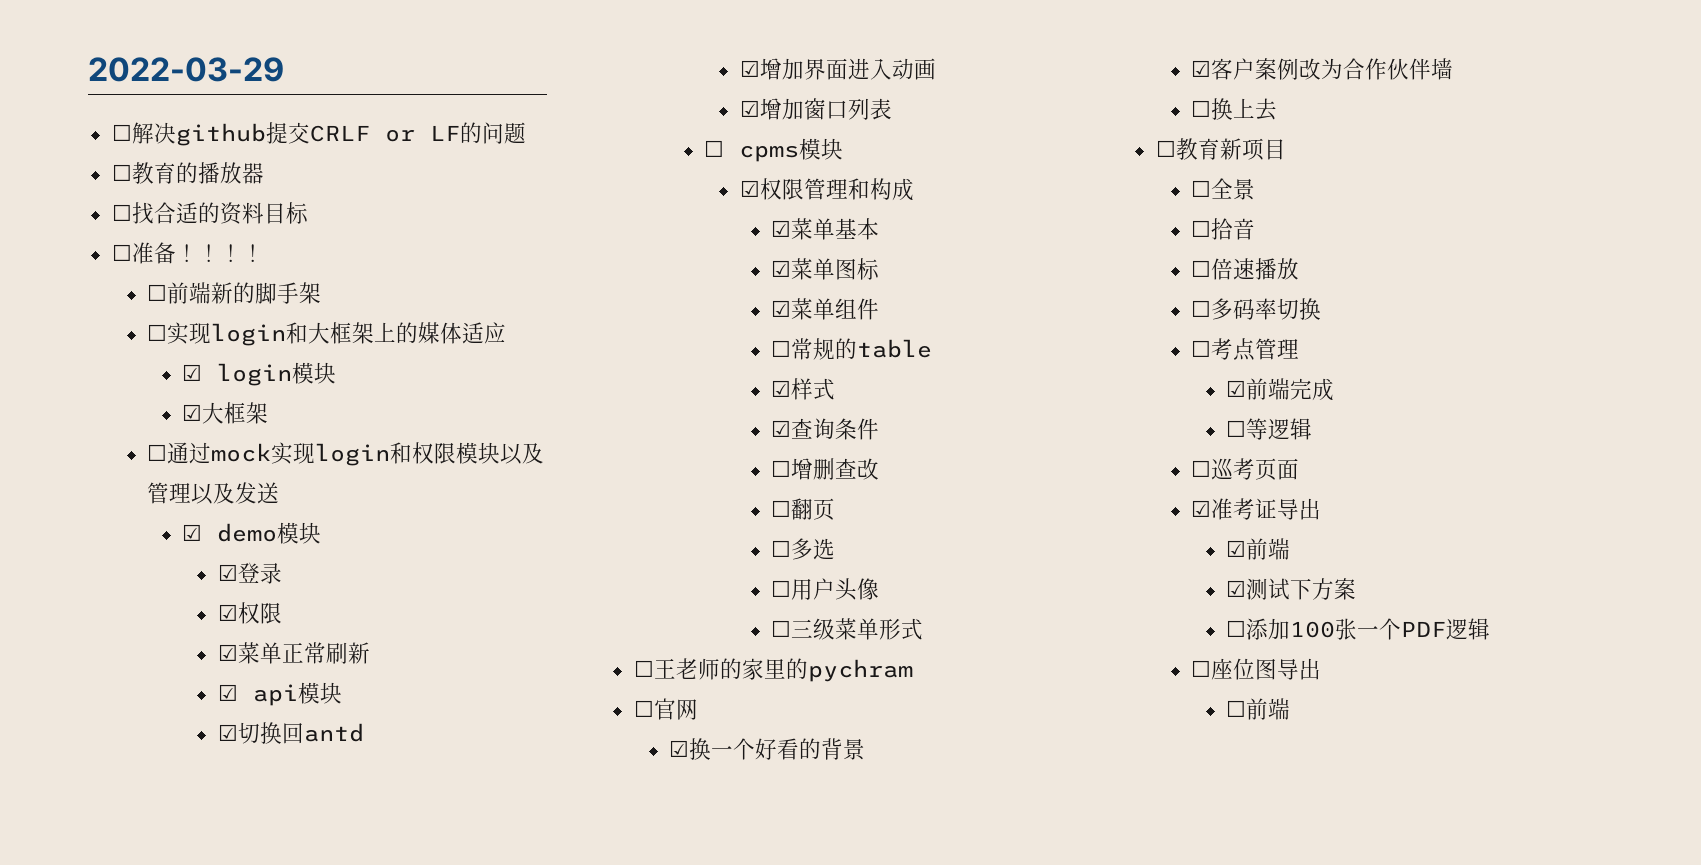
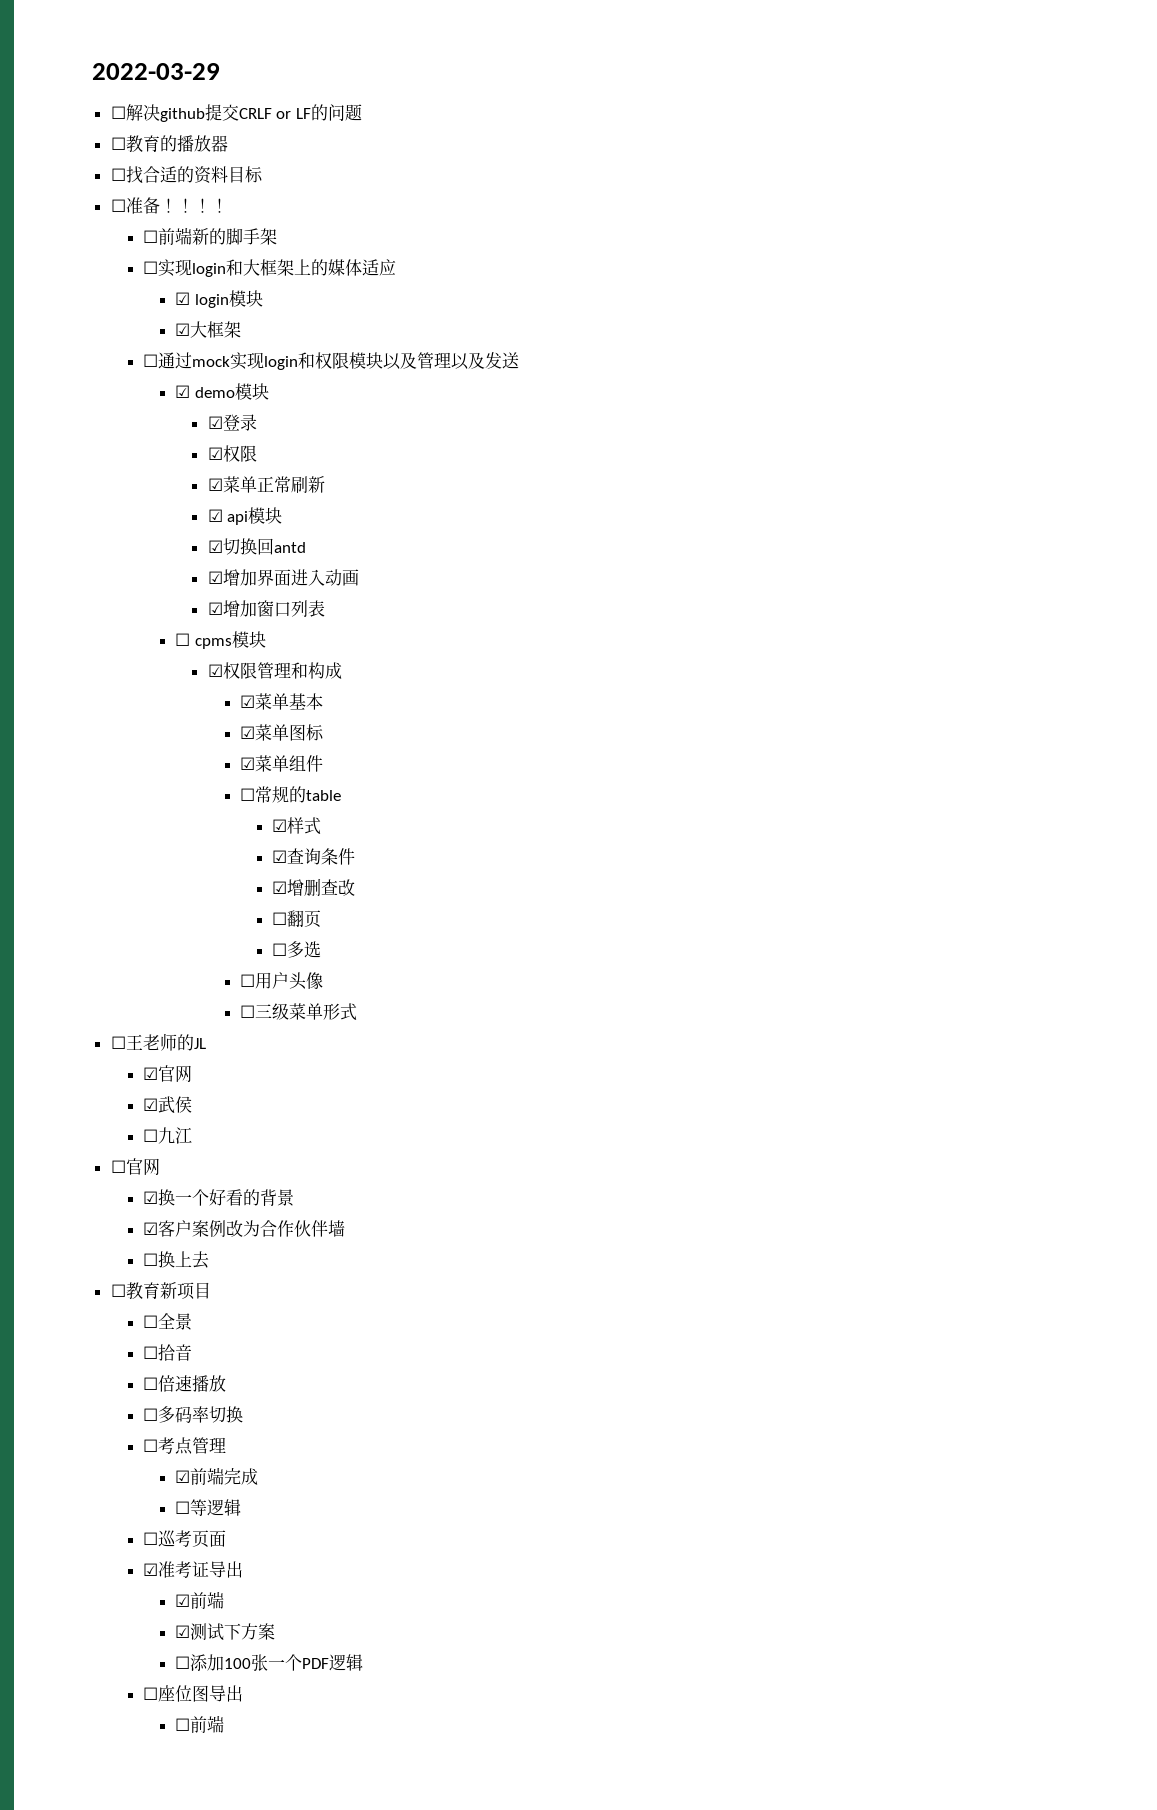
- ☐增删查改
+ ☑增删查改
- ☐王老师的家里的pychram
+ ☐王老师的JL
+ ☑官网
+ ☑武侯
+ ☐九江

